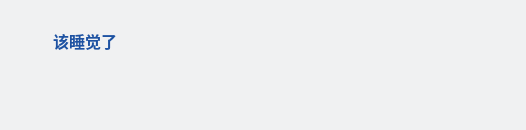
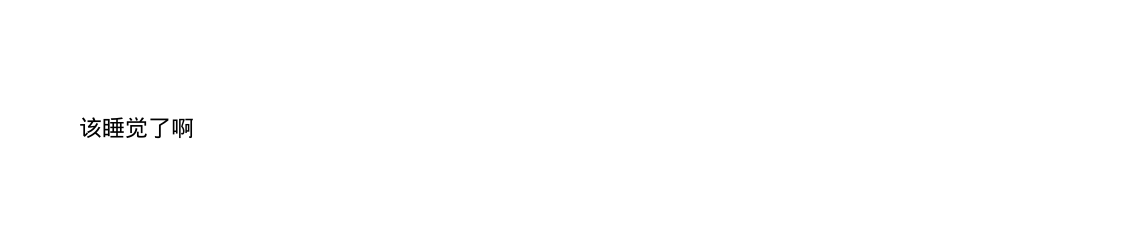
- 该睡觉了
+ 该睡觉了啊

